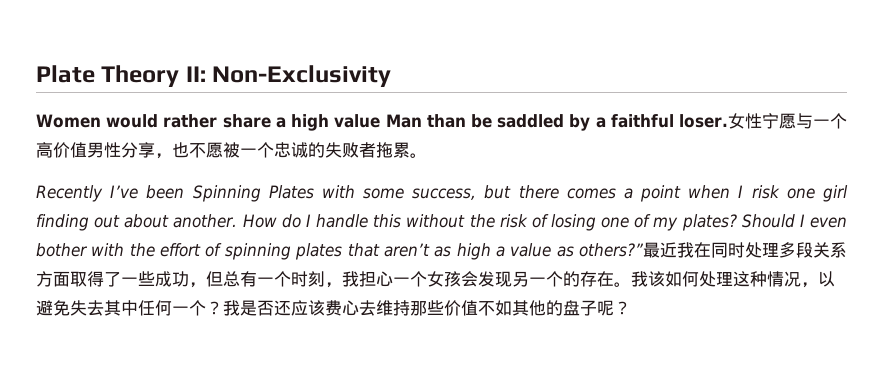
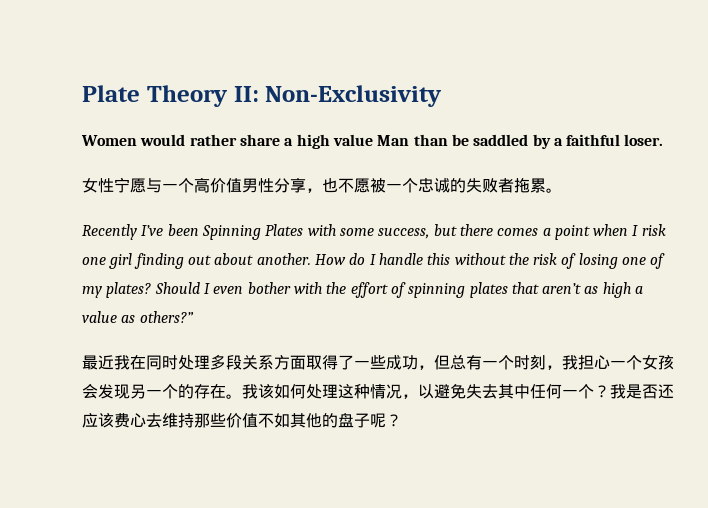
- Women would rather share a high value Man than be saddled by a faithful loser.女性宁愿与一个高价值男性分享，也不愿被一个忠诚的失败者拖累。
+ Women would rather share a high value Man than be saddled by a faithful loser.
+ 女性宁愿与一个高价值男性分享，也不愿被一个忠诚的失败者拖累。
- Should I even bother with the effort of spinning plates that aren’t as high a value as others?”最近我在同时处理多段关系方面取得了一些成功，但总有一个时刻，我担心一个女孩会发现另一个的存在。
+ Should I even bother with the effort of spinning plates that aren’t as high a value as others?”
+ 最近我在同时处理多段关系方面取得了一些成功，但总有一个时刻，我担心一个女孩会发现另一个的存在。

